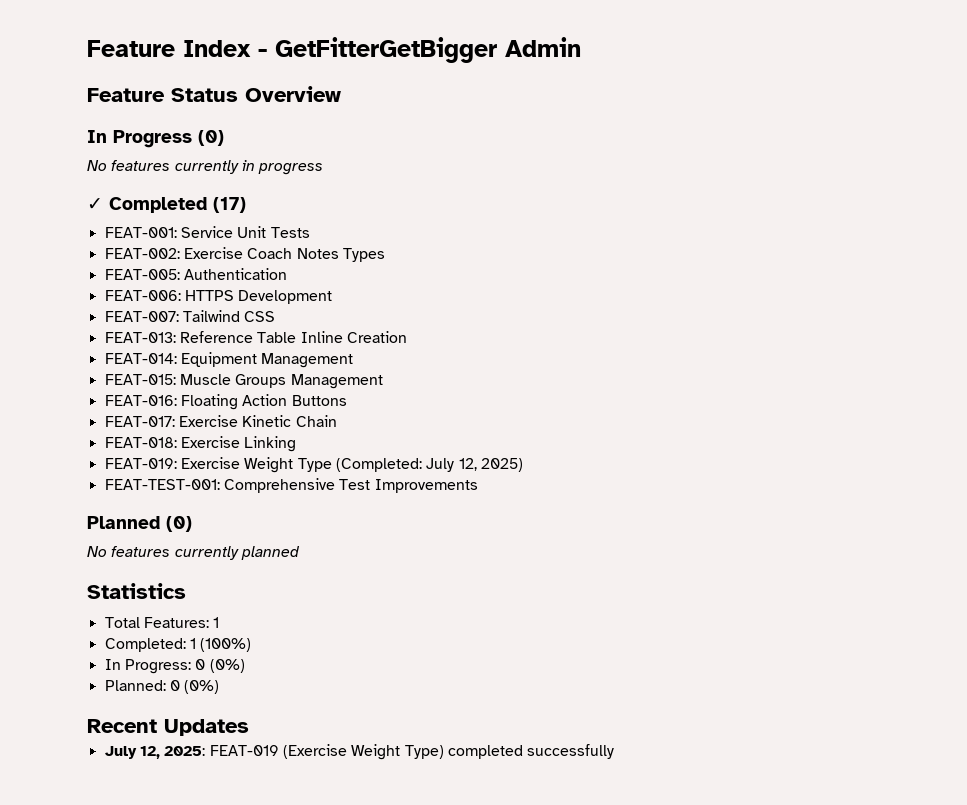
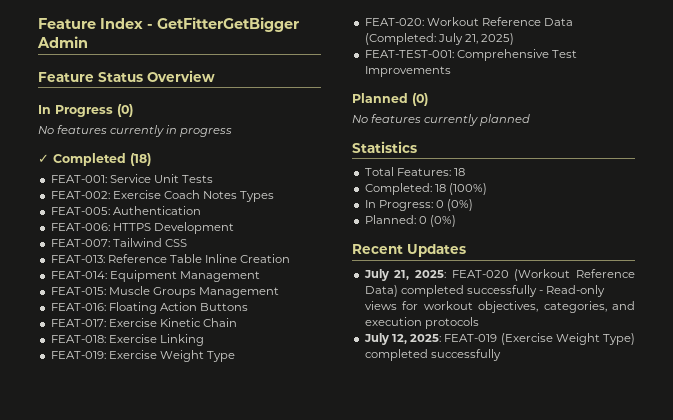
- ✓ Completed (17)
+ ✓ Completed (18)
- FEAT-019: Exercise Weight Type (Completed: July 12, 2025)
+ FEAT-019: Exercise Weight Type
+ FEAT-020: Workout Reference Data (Completed: July 21, 2025)
- Total Features: 1
+ Total Features: 18
- Completed: 1 (100%)
+ Completed: 18 (100%)
+ July 21, 2025: FEAT-020 (Workout Reference Data) completed successfully - Read-only views for workout objectives, categories, and execution protocols

